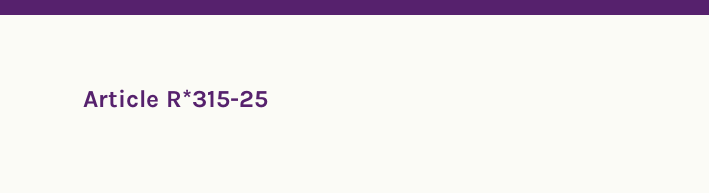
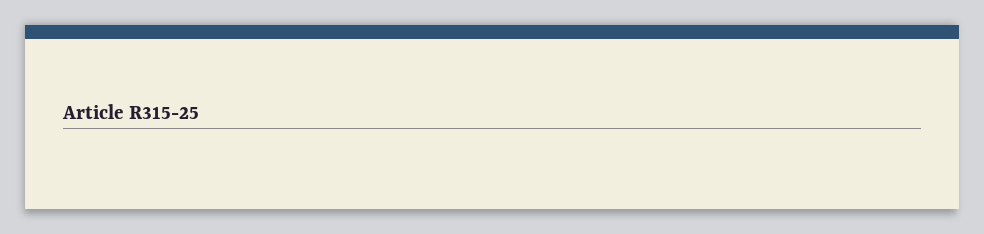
- Article R*315-25
+ Article R315-25

